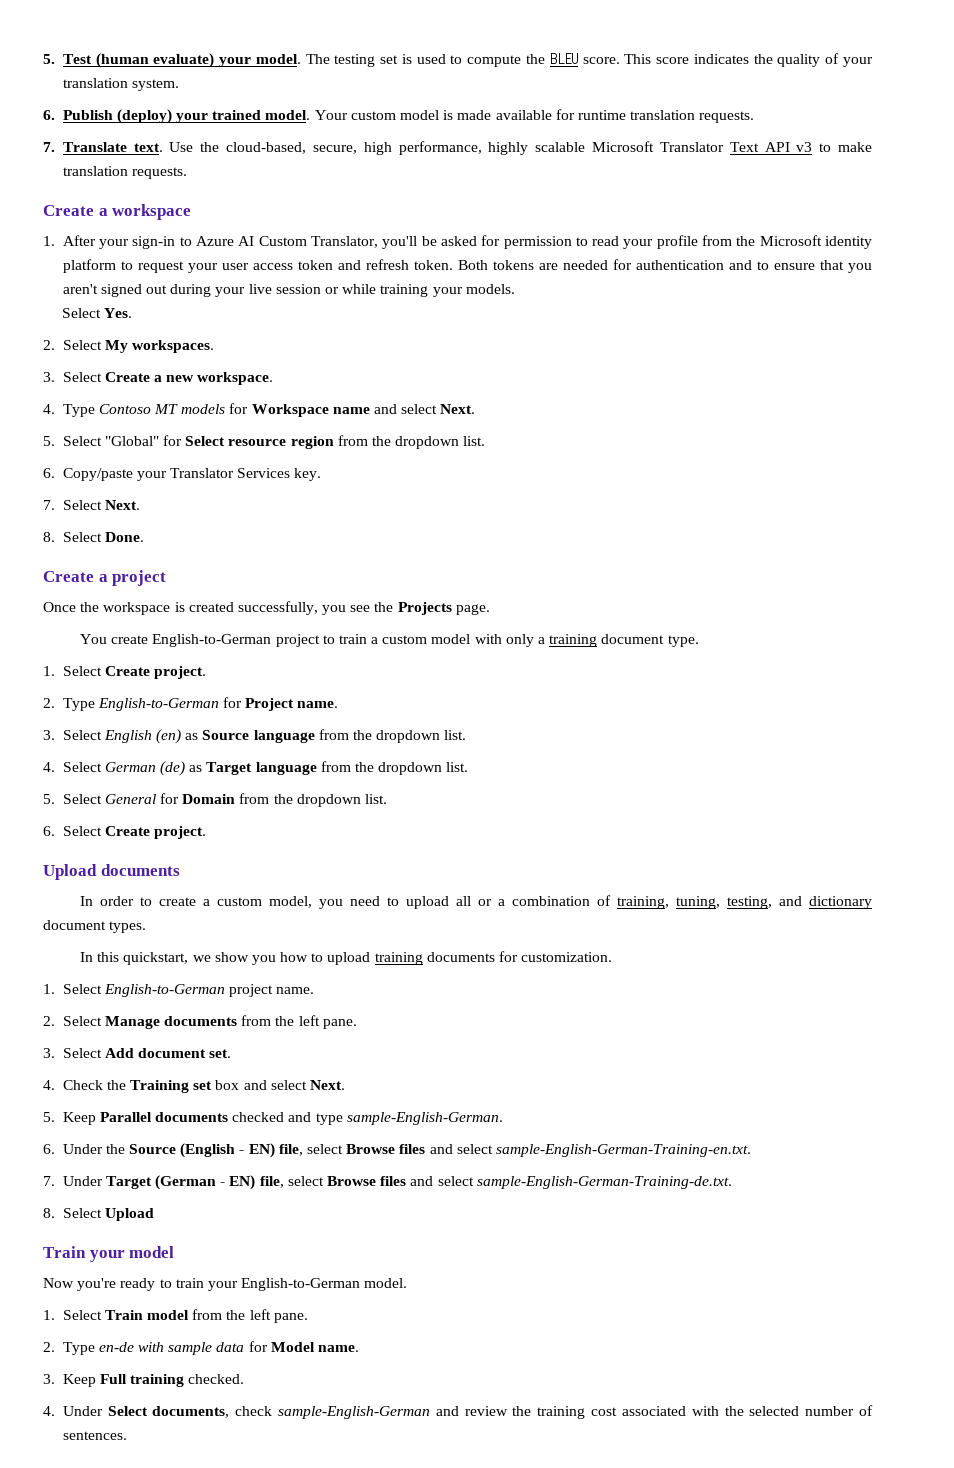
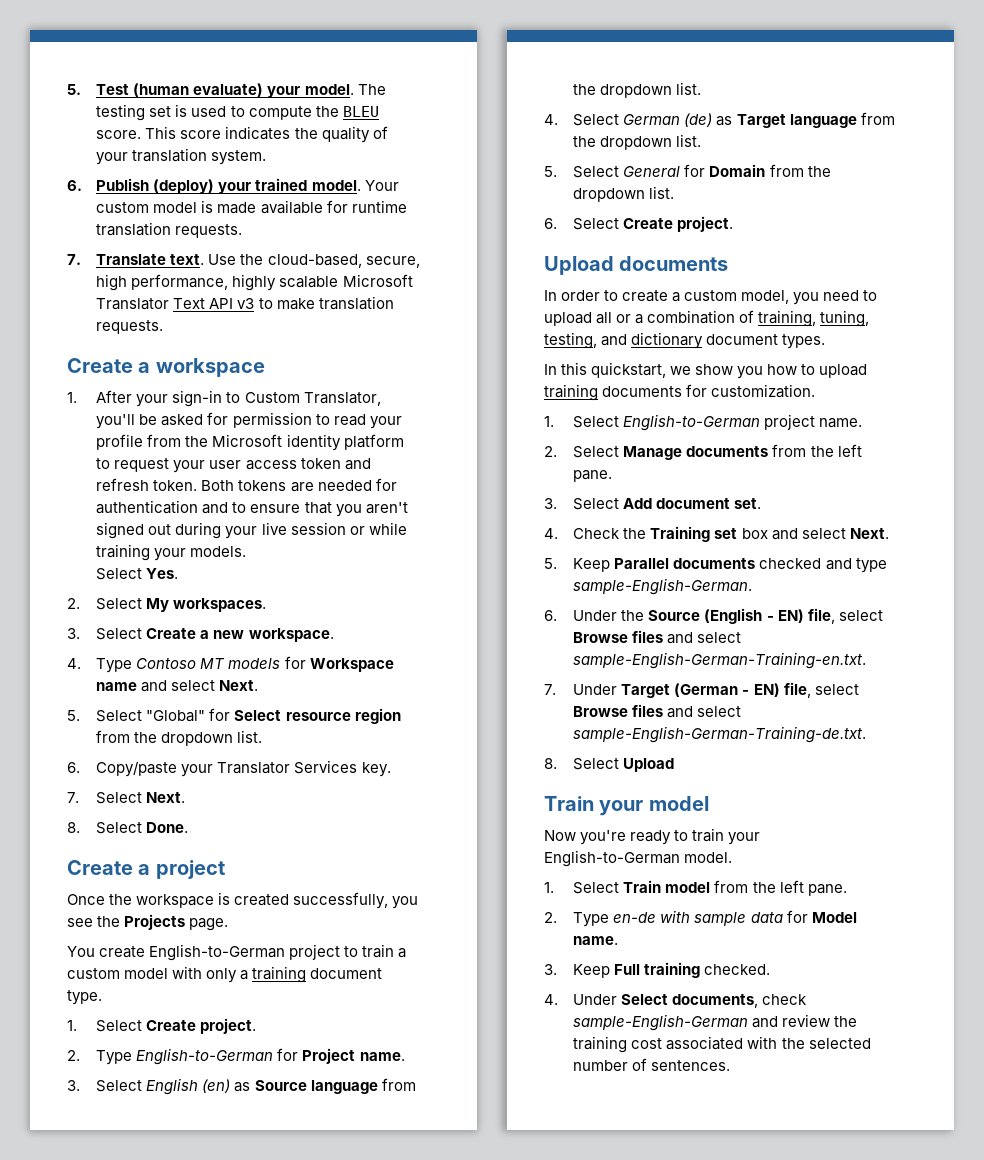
- 1. After your sign-in to Azure AI Custom Translator, you'll be asked for permission to read your profile from the Microsoft identity platform to request your user access token and refresh token.
+ 1. After your sign-in to Custom Translator, you'll be asked for permission to read your profile from the Microsoft identity platform to request your user access token and refresh token.

